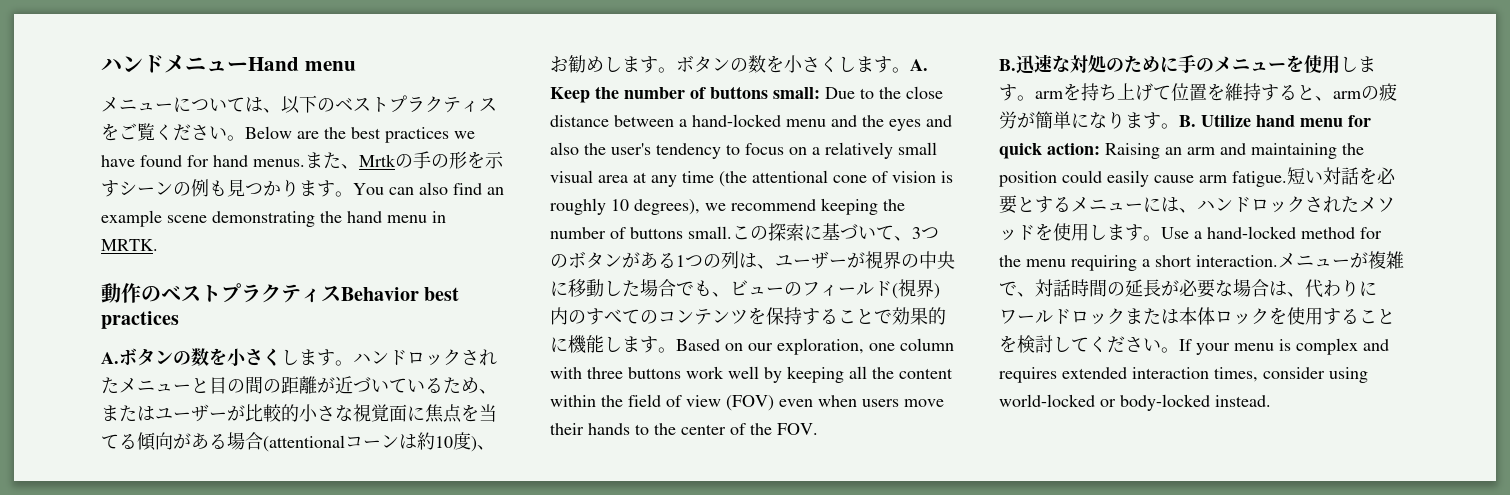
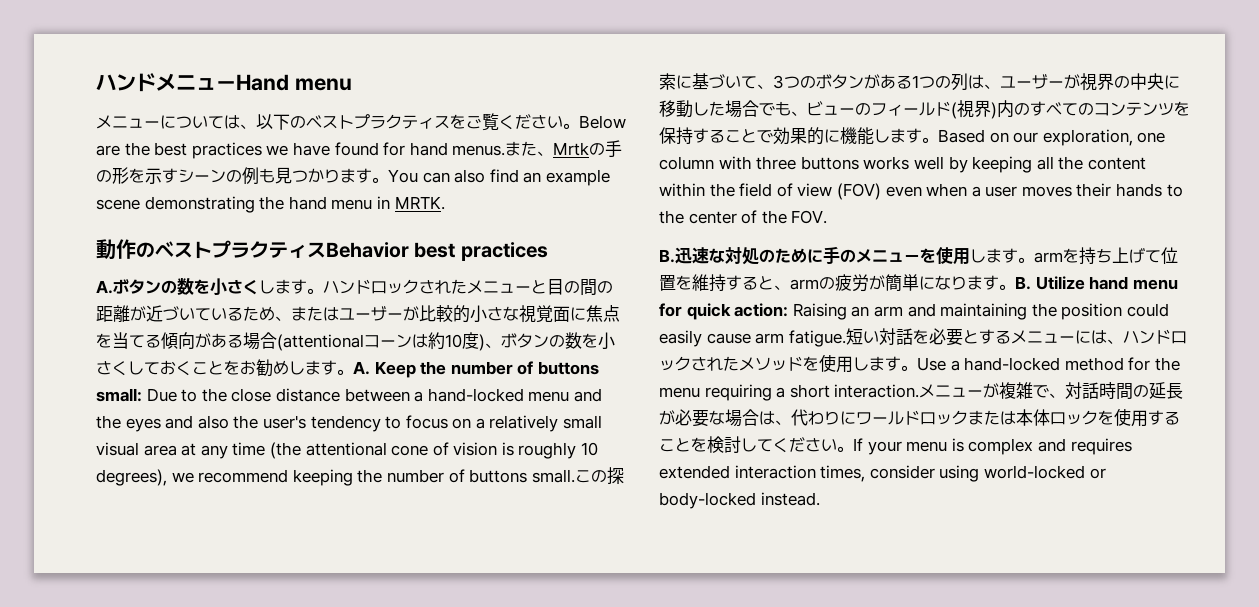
- ハンドロックされたメニューと目の間の距離が近づいているため、またはユーザーが比較的小さな視覚面に焦点を当てる傾向がある場合(attentionalコーンは約10度)、お勧めします。ボタンの数を小さくします。
+ ハンドロックされたメニューと目の間の距離が近づいているため、またはユーザーが比較的小さな視覚面に焦点を当てる傾向がある場合(attentionalコーンは約10度)、ボタンの数を小さくしておくことをお勧めします。
- Based on our exploration, one column with three buttons work well by keeping all the content within the field of view (FOV) even when users move their hands to the center of the FOV.
+ Based on our exploration, one column with three buttons works well by keeping all the content within the field of view (FOV) even when a user moves their hands to the center of the FOV.

